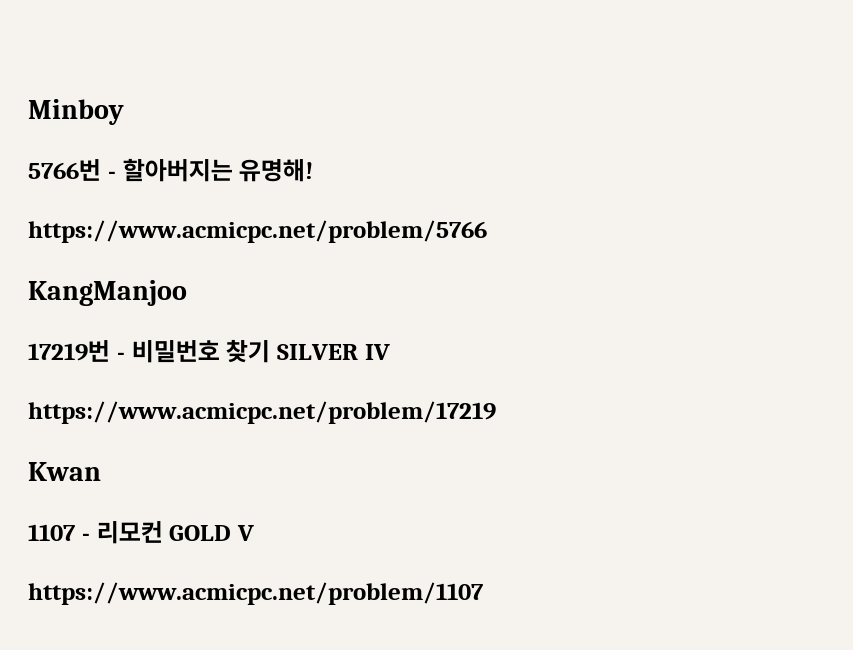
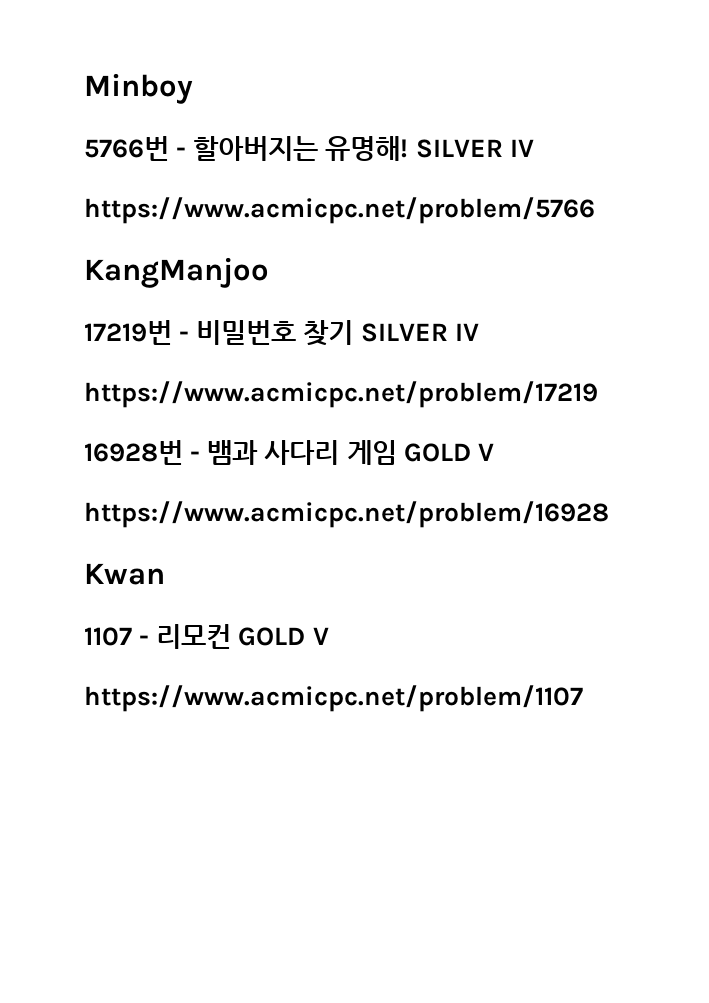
- 5766번 - 할아버지는 유명해!
+ 5766번 - 할아버지는 유명해! SILVER IV
+ 16928번 - 뱀과 사다리 게임 GOLD V
+ https://www.acmicpc.net/problem/16928

